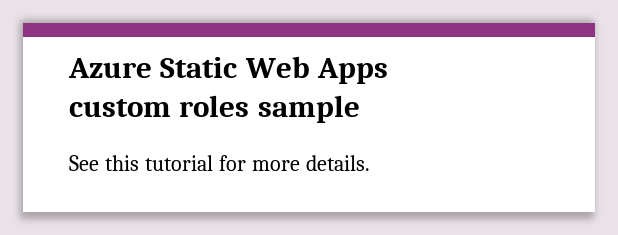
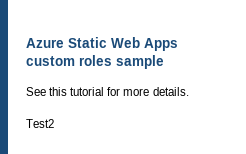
+ Test2

